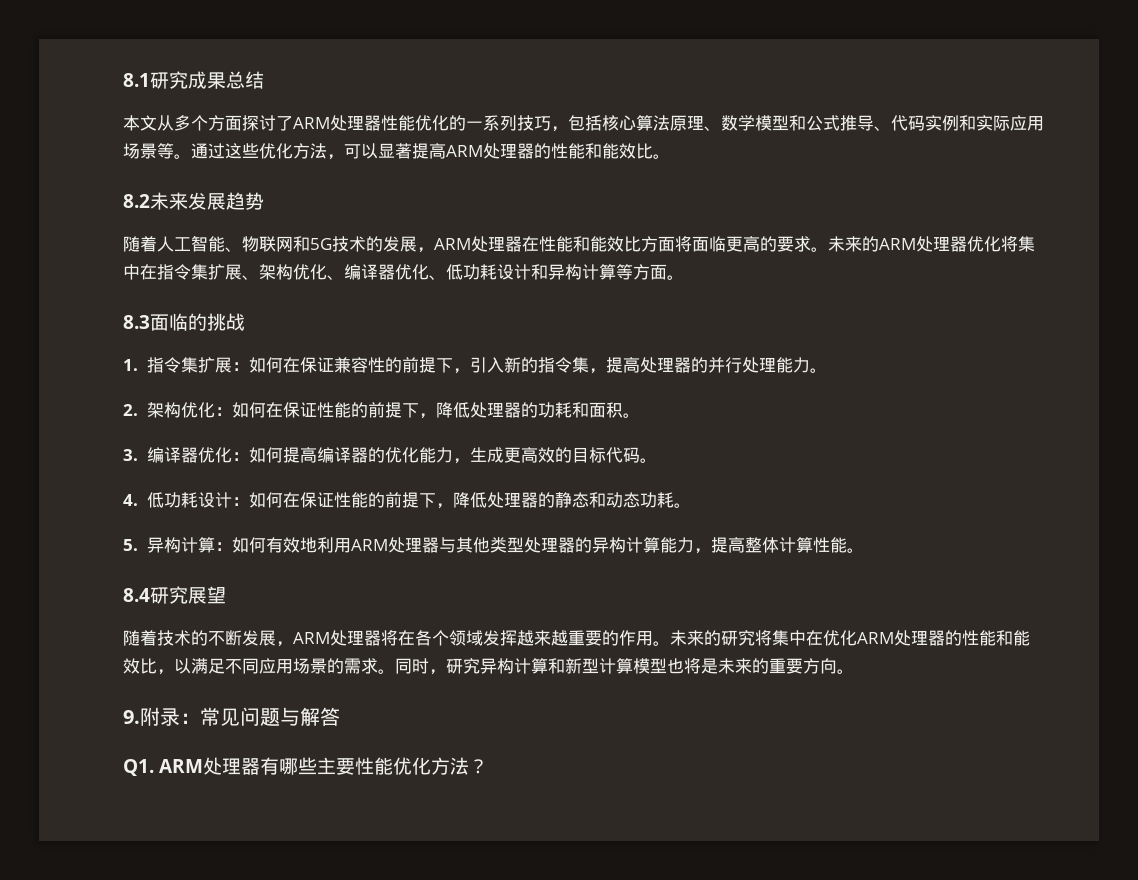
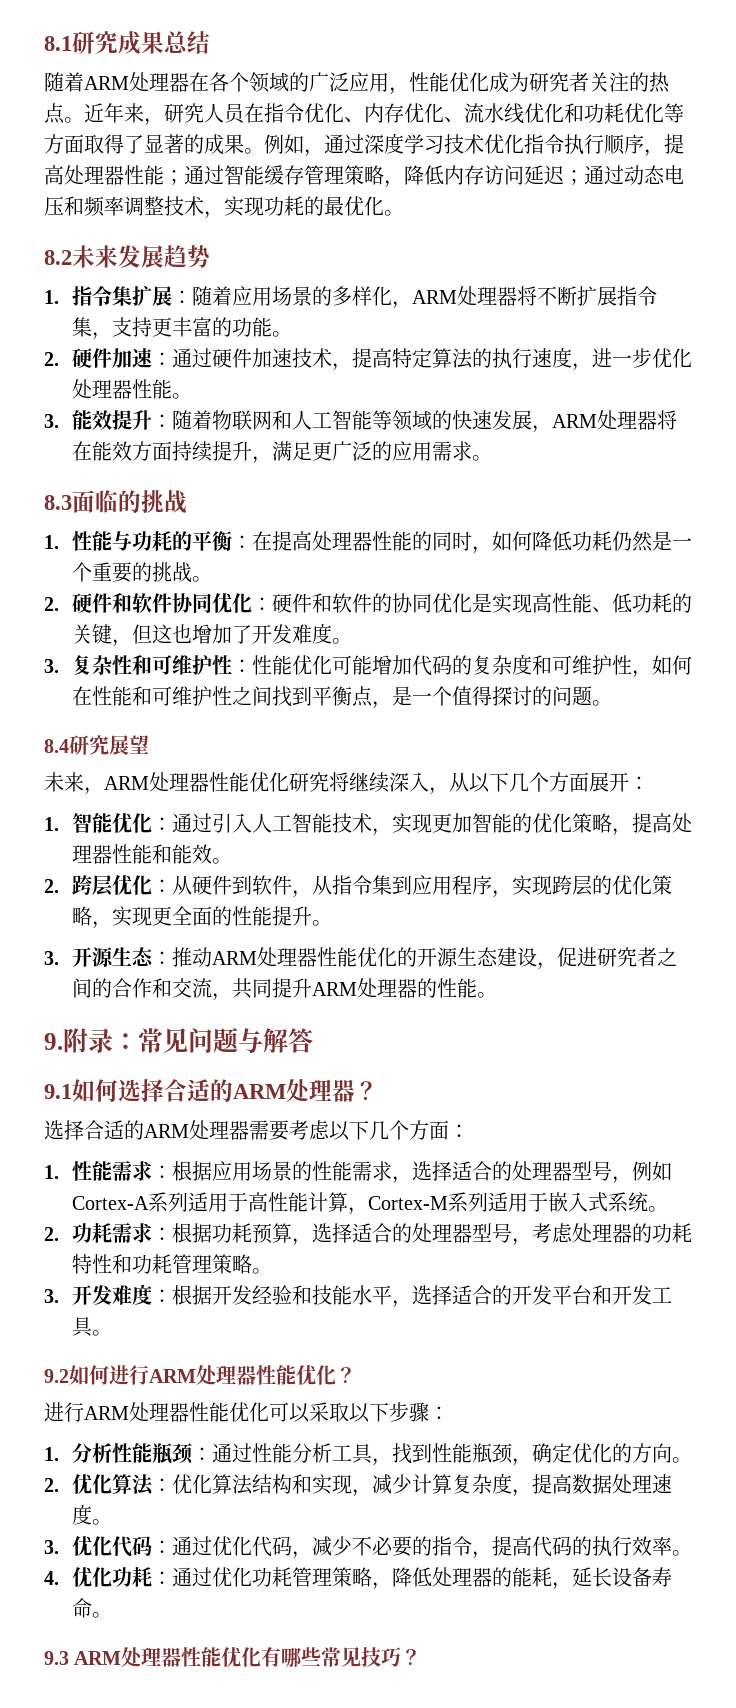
- 本文从多个方面探讨了ARM处理器性能优化的一系列技巧，包括核心算法原理、数学模型和公式推导、代码实例和实际应用场景等。通过这些优化方法，可以显著提高ARM处理器的性能和能效比。
+ 随着ARM处理器在各个领域的广泛应用，性能优化成为研究者关注的热点。近年来，研究人员在指令优化、内存优化、流水线优化和功耗优化等方面取得了显著的成果。例如，通过深度学习技术优化指令执行顺序，提高处理器性能；通过智能缓存管理策略，降低内存访问延迟；通过动态电压和频率调整技术，实现功耗的最优化。
- 随着人工智能、物联网和5G技术的发展，ARM处理器在性能和能效比方面将面临更高的要求。未来的ARM处理器优化将集中在指令集扩展、架构优化、编译器优化、低功耗设计和异构计算等方面。
+ 1.指令集扩展：随着应用场景的多样化，ARM处理器将不断扩展指令集，支持更丰富的功能。
+ 2.硬件加速：通过硬件加速技术，提高特定算法的执行速度，进一步优化处理器性能。
+ 3.能效提升：随着物联网和人工智能等领域的快速发展，ARM处理器将在能效方面持续提升，满足更广泛的应用需求。
- 1.指令集扩展：如何在保证兼容性的前提下，引入新的指令集，提高处理器的并行处理能力。
- 2.架构优化：如何在保证性能的前提下，降低处理器的功耗和面积。
- 3.编译器优化：如何提高编译器的优化能力，生成更高效的目标代码。
- 4.低功耗设计：如何在保证性能的前提下，降低处理器的静态和动态功耗。
- 5.异构计算：如何有效地利用ARM处理器与其他类型处理器的异构计算能力，提高整体计算性能。
+ 1.性能与功耗的平衡：在提高处理器性能的同时，如何降低功耗仍然是一个重要的挑战。
+ 2.硬件和软件协同优化：硬件和软件的协同优化是实现高性能、低功耗的关键，但这也增加了开发难度。
+ 3.复杂性和可维护性：性能优化可能增加代码的复杂度和可维护性，如何在性能和可维护性之间找到平衡点，是一个值得探讨的问题。
  8.4研究展望
- 随着技术的不断发展，ARM处理器将在各个领域发挥越来越重要的作用。未来的研究将集中在优化ARM处理器的性能和能效比，以满足不同应用场景的需求。同时，研究异构计算和新型计算模型也将是未来的重要方向。
+ 未来，ARM处理器性能优化研究将继续深入，从以下几个方面展开：
+ 1.智能优化：通过引入人工智能技术，实现更加智能的优化策略，提高处理器性能和能效。
+ 2.跨层优化：从硬件到软件，从指令集到应用程序，实现跨层的优化策略，实现更全面的性能提升。
+ 3.开源生态：推动ARM处理器性能优化的开源生态建设，促进研究者之间的合作和交流，共同提升ARM处理器的性能。
- Q1. ARM处理器有哪些主要性能优化方法？
+ 9.1如何选择合适的ARM处理器？
+ 选择合适的ARM处理器需要考虑以下几个方面：
+ 1.性能需求：根据应用场景的性能需求，选择适合的处理器型号，例如Cortex-A系列适用于高性能计算，Cortex-M系列适用于嵌入式系统。
+ 2.功耗需求：根据功耗预算，选择适合的处理器型号，考虑处理器的功耗特性和功耗管理策略。
+ 3.开发难度：根据开发经验和技能水平，选择适合的开发平台和开发工具。
+ 9.2如何进行ARM处理器性能优化？
+ 进行ARM处理器性能优化可以采取以下步骤：
+ 1.分析性能瓶颈：通过性能分析工具，找到性能瓶颈，确定优化的方向。
+ 2.优化算法：优化算法结构和实现，减少计算复杂度，提高数据处理速度。
+ 3.优化代码：通过优化代码，减少不必要的指令，提高代码的执行效率。
+ 4.优化功耗：通过优化功耗管理策略，降低处理器的能耗，延长设备寿命。
+ 9.3 ARM处理器性能优化有哪些常见技巧？

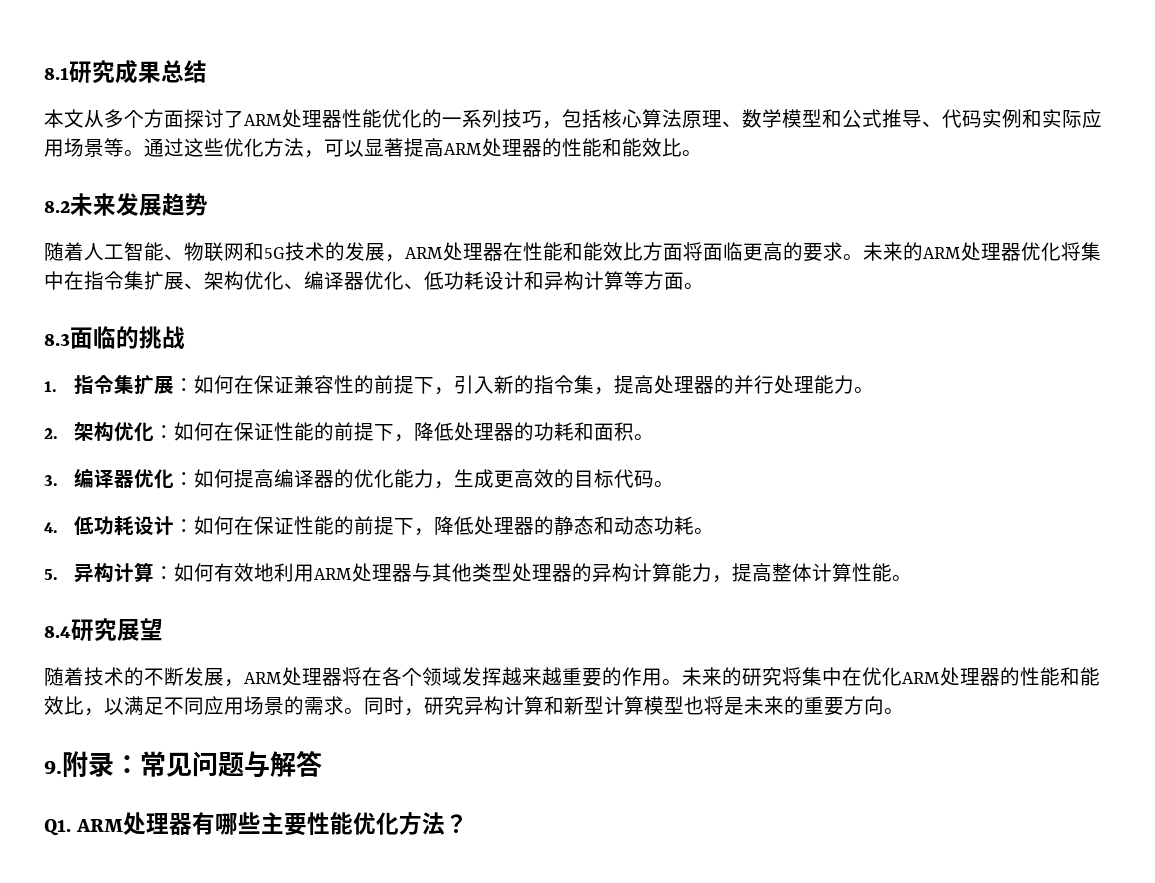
- 随着ARM处理器在各个领域的广泛应用，性能优化成为研究者关注的热点。近年来，研究人员在指令优化、内存优化、流水线优化和功耗优化等方面取得了显著的成果。例如，通过深度学习技术优化指令执行顺序，提高处理器性能；通过智能缓存管理策略，降低内存访问延迟；通过动态电压和频率调整技术，实现功耗的最优化。
+ 本文从多个方面探讨了ARM处理器性能优化的一系列技巧，包括核心算法原理、数学模型和公式推导、代码实例和实际应用场景等。通过这些优化方法，可以显著提高ARM处理器的性能和能效比。
- 1.指令集扩展：随着应用场景的多样化，ARM处理器将不断扩展指令集，支持更丰富的功能。
- 2.硬件加速：通过硬件加速技术，提高特定算法的执行速度，进一步优化处理器性能。
- 3.能效提升：随着物联网和人工智能等领域的快速发展，ARM处理器将在能效方面持续提升，满足更广泛的应用需求。
+ 随着人工智能、物联网和5G技术的发展，ARM处理器在性能和能效比方面将面临更高的要求。未来的ARM处理器优化将集中在指令集扩展、架构优化、编译器优化、低功耗设计和异构计算等方面。
- 1.性能与功耗的平衡：在提高处理器性能的同时，如何降低功耗仍然是一个重要的挑战。
- 2.硬件和软件协同优化：硬件和软件的协同优化是实现高性能、低功耗的关键，但这也增加了开发难度。
- 3.复杂性和可维护性：性能优化可能增加代码的复杂度和可维护性，如何在性能和可维护性之间找到平衡点，是一个值得探讨的问题。
+ 1.指令集扩展：如何在保证兼容性的前提下，引入新的指令集，提高处理器的并行处理能力。
+ 2.架构优化：如何在保证性能的前提下，降低处理器的功耗和面积。
+ 3.编译器优化：如何提高编译器的优化能力，生成更高效的目标代码。
+ 4.低功耗设计：如何在保证性能的前提下，降低处理器的静态和动态功耗。
+ 5.异构计算：如何有效地利用ARM处理器与其他类型处理器的异构计算能力，提高整体计算性能。
  8.4研究展望
- 未来，ARM处理器性能优化研究将继续深入，从以下几个方面展开：
- 1.智能优化：通过引入人工智能技术，实现更加智能的优化策略，提高处理器性能和能效。
- 2.跨层优化：从硬件到软件，从指令集到应用程序，实现跨层的优化策略，实现更全面的性能提升。
- 3.开源生态：推动ARM处理器性能优化的开源生态建设，促进研究者之间的合作和交流，共同提升ARM处理器的性能。
+ 随着技术的不断发展，ARM处理器将在各个领域发挥越来越重要的作用。未来的研究将集中在优化ARM处理器的性能和能效比，以满足不同应用场景的需求。同时，研究异构计算和新型计算模型也将是未来的重要方向。
- 9.1如何选择合适的ARM处理器？
- 选择合适的ARM处理器需要考虑以下几个方面：
- 1.性能需求：根据应用场景的性能需求，选择适合的处理器型号，例如Cortex-A系列适用于高性能计算，Cortex-M系列适用于嵌入式系统。
- 2.功耗需求：根据功耗预算，选择适合的处理器型号，考虑处理器的功耗特性和功耗管理策略。
- 3.开发难度：根据开发经验和技能水平，选择适合的开发平台和开发工具。
- 9.2如何进行ARM处理器性能优化？
- 进行ARM处理器性能优化可以采取以下步骤：
- 1.分析性能瓶颈：通过性能分析工具，找到性能瓶颈，确定优化的方向。
- 2.优化算法：优化算法结构和实现，减少计算复杂度，提高数据处理速度。
- 3.优化代码：通过优化代码，减少不必要的指令，提高代码的执行效率。
- 4.优化功耗：通过优化功耗管理策略，降低处理器的能耗，延长设备寿命。
- 9.3 ARM处理器性能优化有哪些常见技巧？
+ Q1. ARM处理器有哪些主要性能优化方法？

